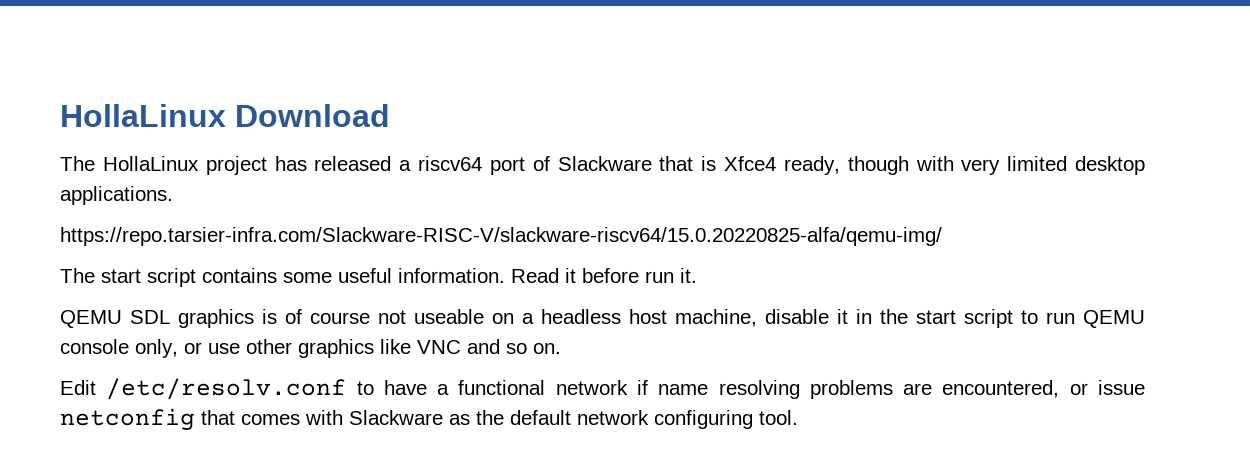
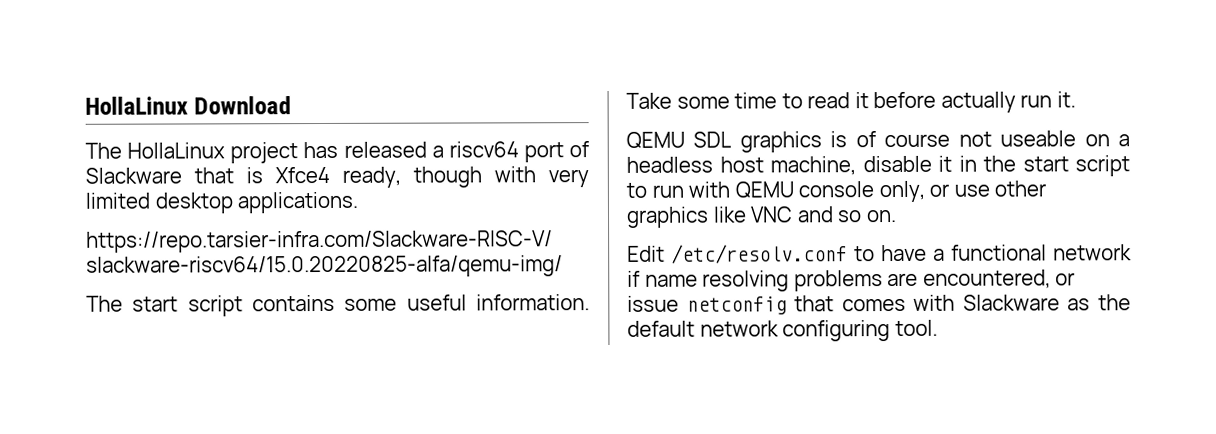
- Read it before run it.
+ Take some time to read it before actually run it.
- QEMU SDL graphics is of course not useable on a headless host machine, disable it in the start script to run QEMU console only, or use other graphics like VNC and so on.
+ QEMU SDL graphics is of course not useable on a headless host machine, disable it in the start script to run with QEMU console only, or use other graphics like VNC and so on.

